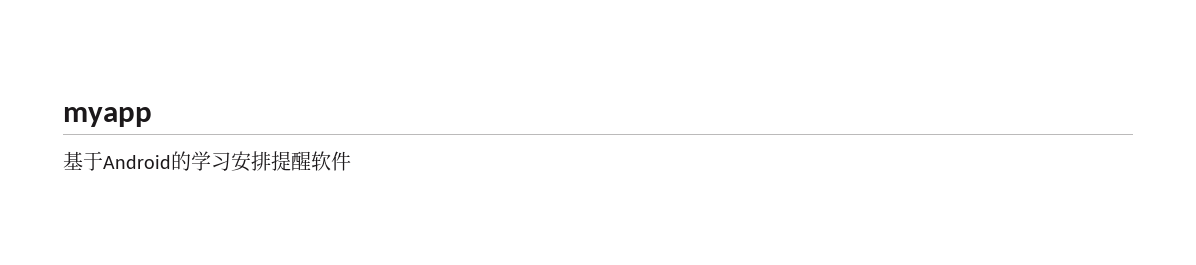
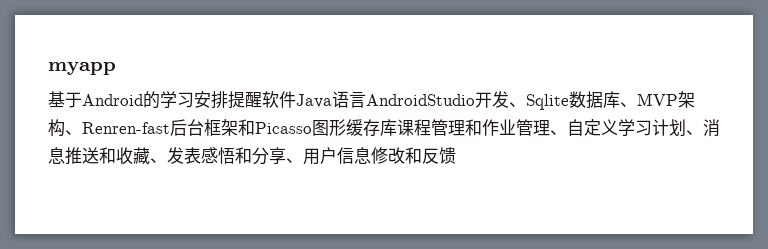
- 基于Android的学习安排提醒软件
+ 基于Android的学习安排提醒软件Java语言AndroidStudio开发、Sqlite数据库、MVP架构、Renren-fast后台框架和Picasso图形缓存库课程管理和作业管理、自定义学习计划、消息推送和收藏、发表感悟和分享、用户信息修改和反馈

